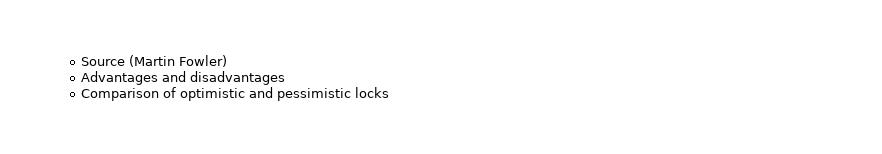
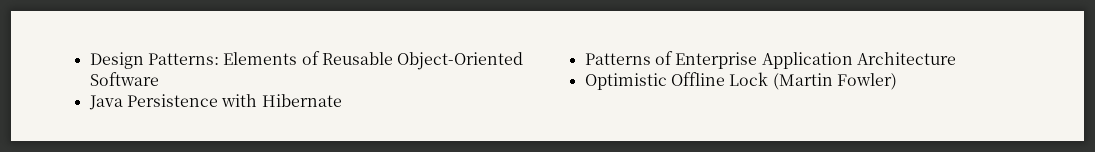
- Source (Martin Fowler)
- Advantages and disadvantages
- Comparison of optimistic and pessimistic locks
+ Design Patterns: Elements of Reusable Object-Oriented Software
+ Java Persistence with Hibernate
+ Patterns of Enterprise Application Architecture
+ Optimistic Offline Lock (Martin Fowler)

